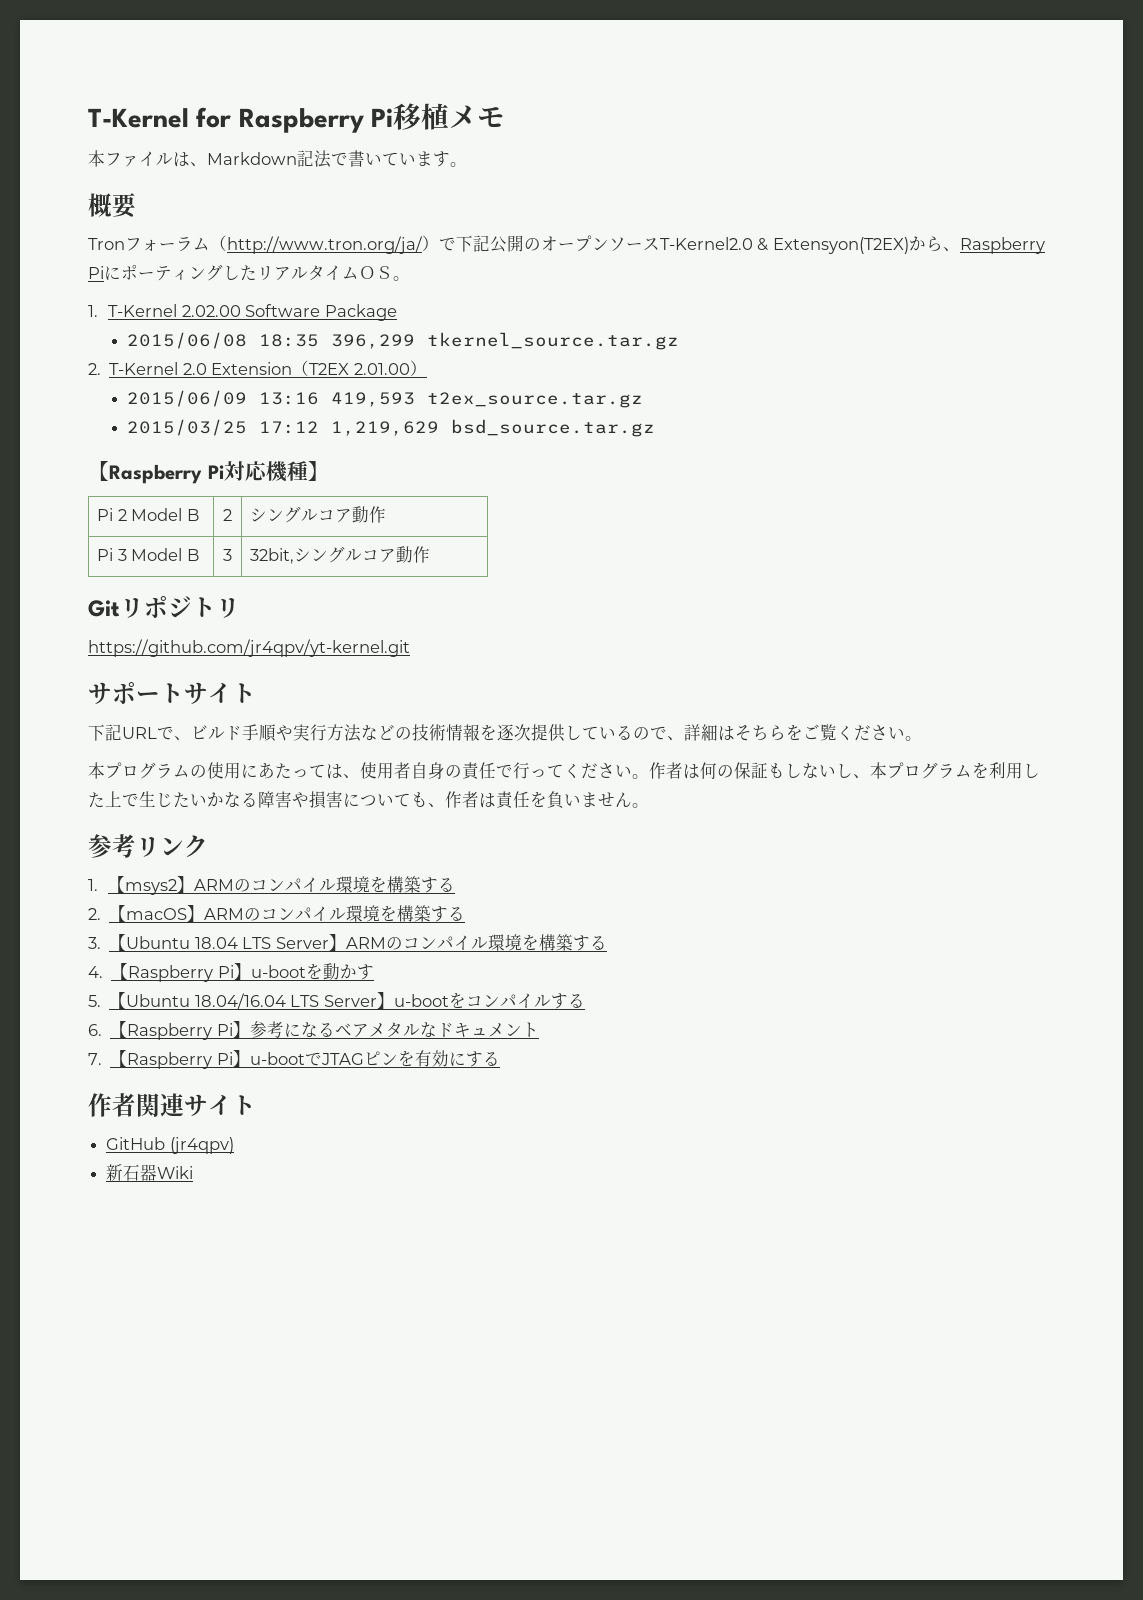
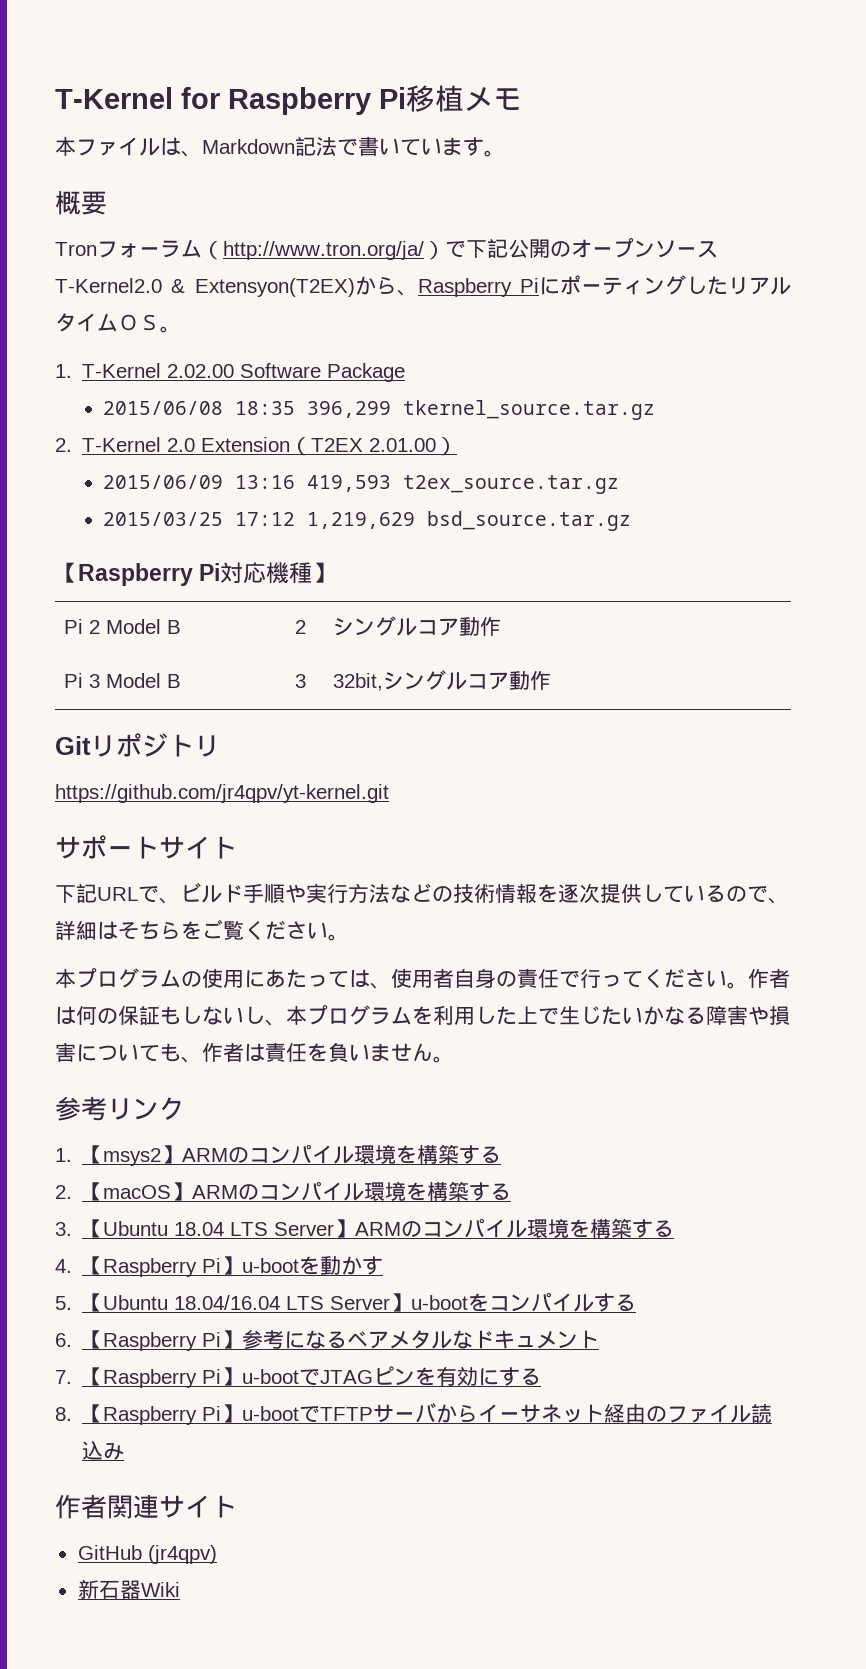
+ 8.【Raspberry Pi】u-bootでTFTPサーバからイーサネット経由のファイル読込み

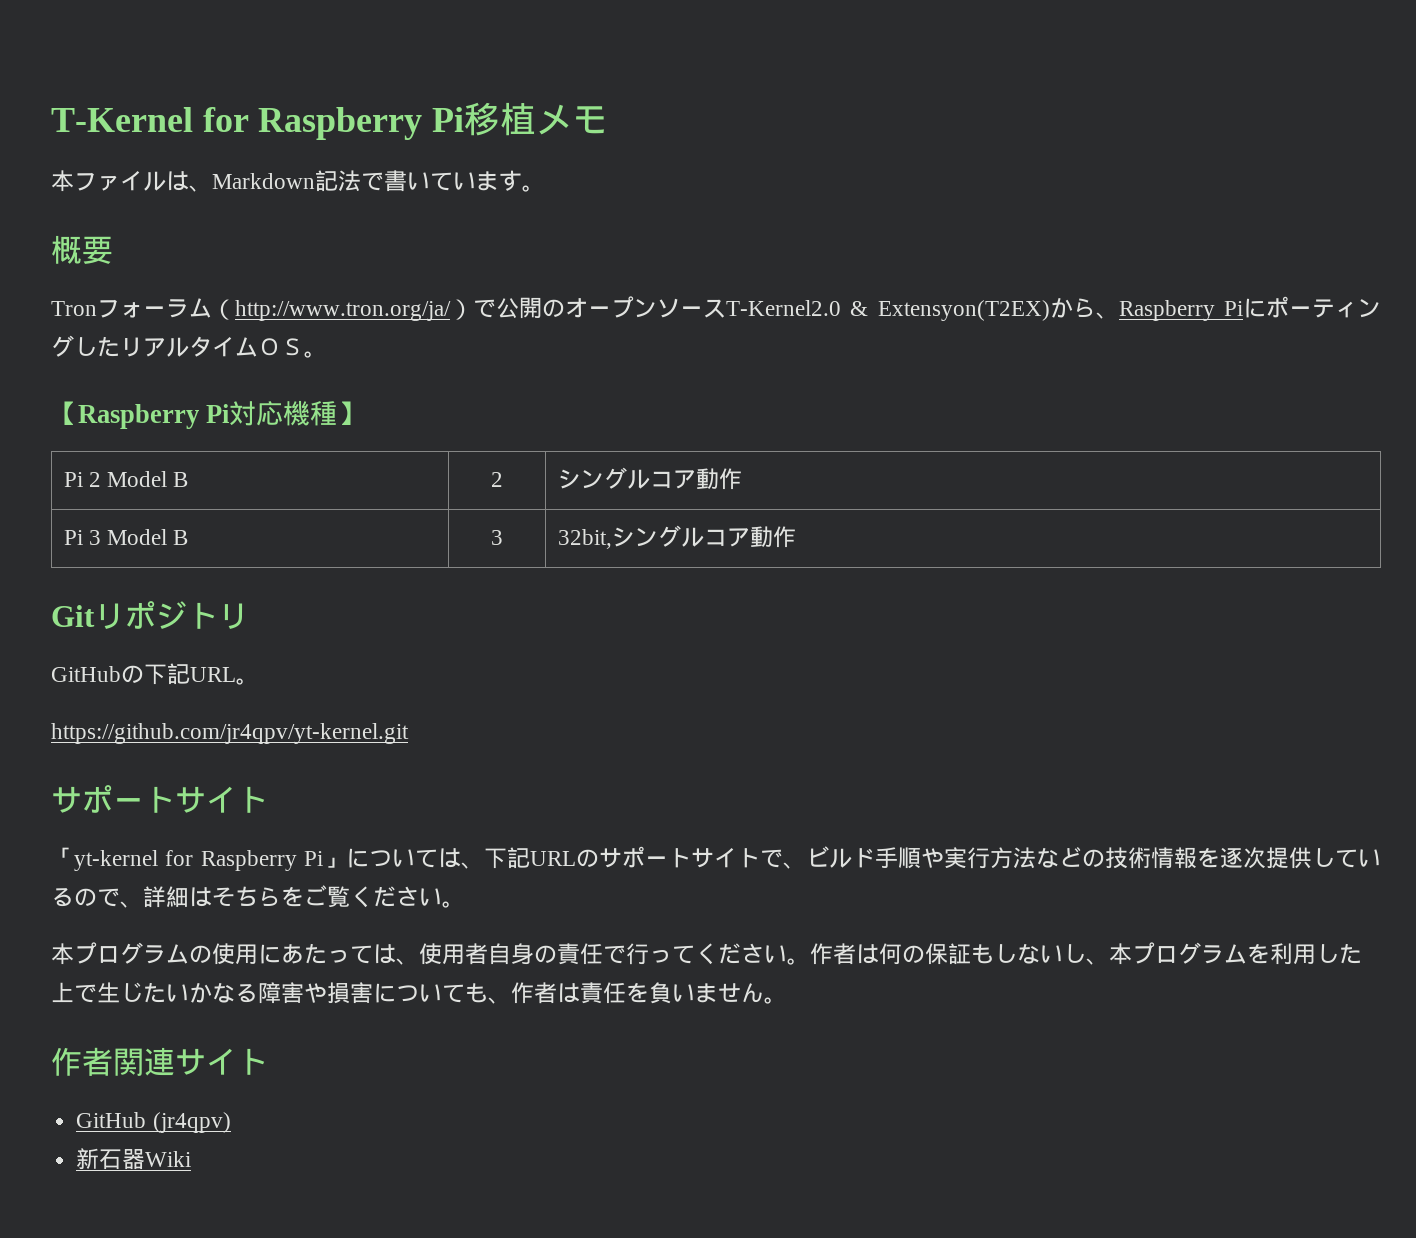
- Tronフォーラム（http://www.tron.org/ja/）で下記公開のオープンソースT-Kernel2.0 & Extensyon(T2EX)から、Raspberry PiにポーティングしたリアルタイムＯＳ。
+ Tronフォーラム（http://www.tron.org/ja/）で公開のオープンソースT-Kernel2.0 & Extensyon(T2EX)から、Raspberry PiにポーティングしたリアルタイムＯＳ。
- 1. T-Kernel 2.02.00 Software Package
- 2015/06/08 18:35 396,299 tkernel_source.tar.gz
- 2. T-Kernel 2.0 Extension（T2EX 2.01.00）
- 2015/06/09 13:16 419,593 t2ex_source.tar.gz
- 2015/03/25 17:12 1,219,629 bsd_source.tar.gz
+ GitHubの下記URL。
- 下記URLで、ビルド手順や実行方法などの技術情報を逐次提供しているので、詳細はそちらをご覧ください。
+ 「yt-kernel for Raspberry Pi」については、下記URLのサポートサイトで、ビルド手順や実行方法などの技術情報を逐次提供しているので、詳細はそちらをご覧ください。
- 参考リンク
- 1.【msys2】ARMのコンパイル環境を構築する
- 2.【macOS】ARMのコンパイル環境を構築する
- 3.【Ubuntu 18.04 LTS Server】ARMのコンパイル環境を構築する
- 4.【Raspberry Pi】u-bootを動かす
- 5.【Ubuntu 18.04/16.04 LTS Server】u-bootをコンパイルする
- 6.【Raspberry Pi】参考になるベアメタルなドキュメント
- 7.【Raspberry Pi】u-bootでJTAGピンを有効にする
- 8.【Raspberry Pi】u-bootでTFTPサーバからイーサネット経由のファイル読込み

